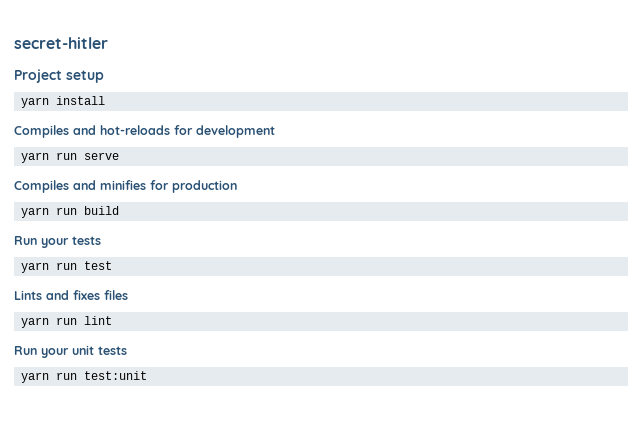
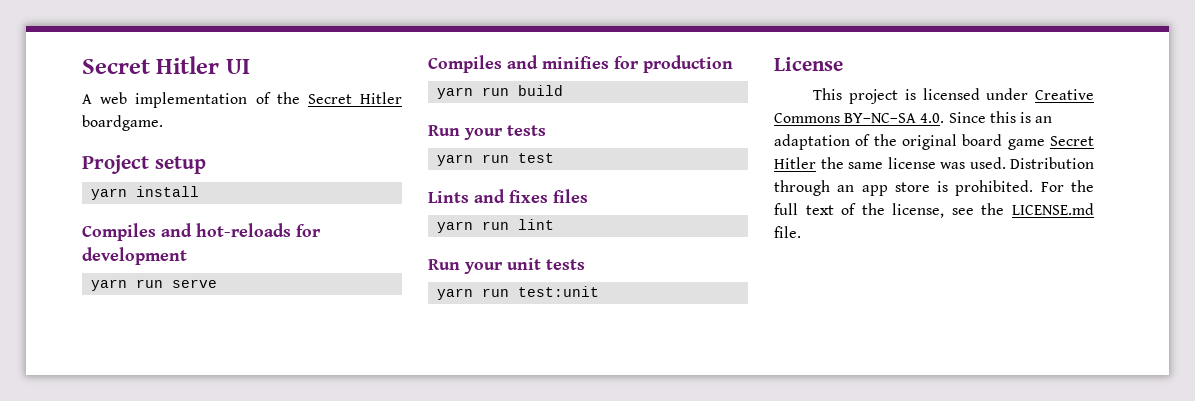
- secret-hitler
+ Secret Hitler UI
+ A web implementation of the Secret Hitler boardgame.
+ License
+ This project is licensed under Creative Commons BY–NC–SA 4.0. Since this is an adaptation of the original board game Secret Hitler the same license was used. Distribution through an app store is prohibited. For the full text of the license, see the LICENSE.md file.

